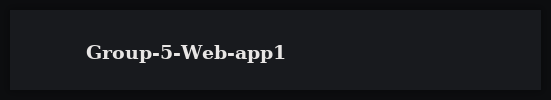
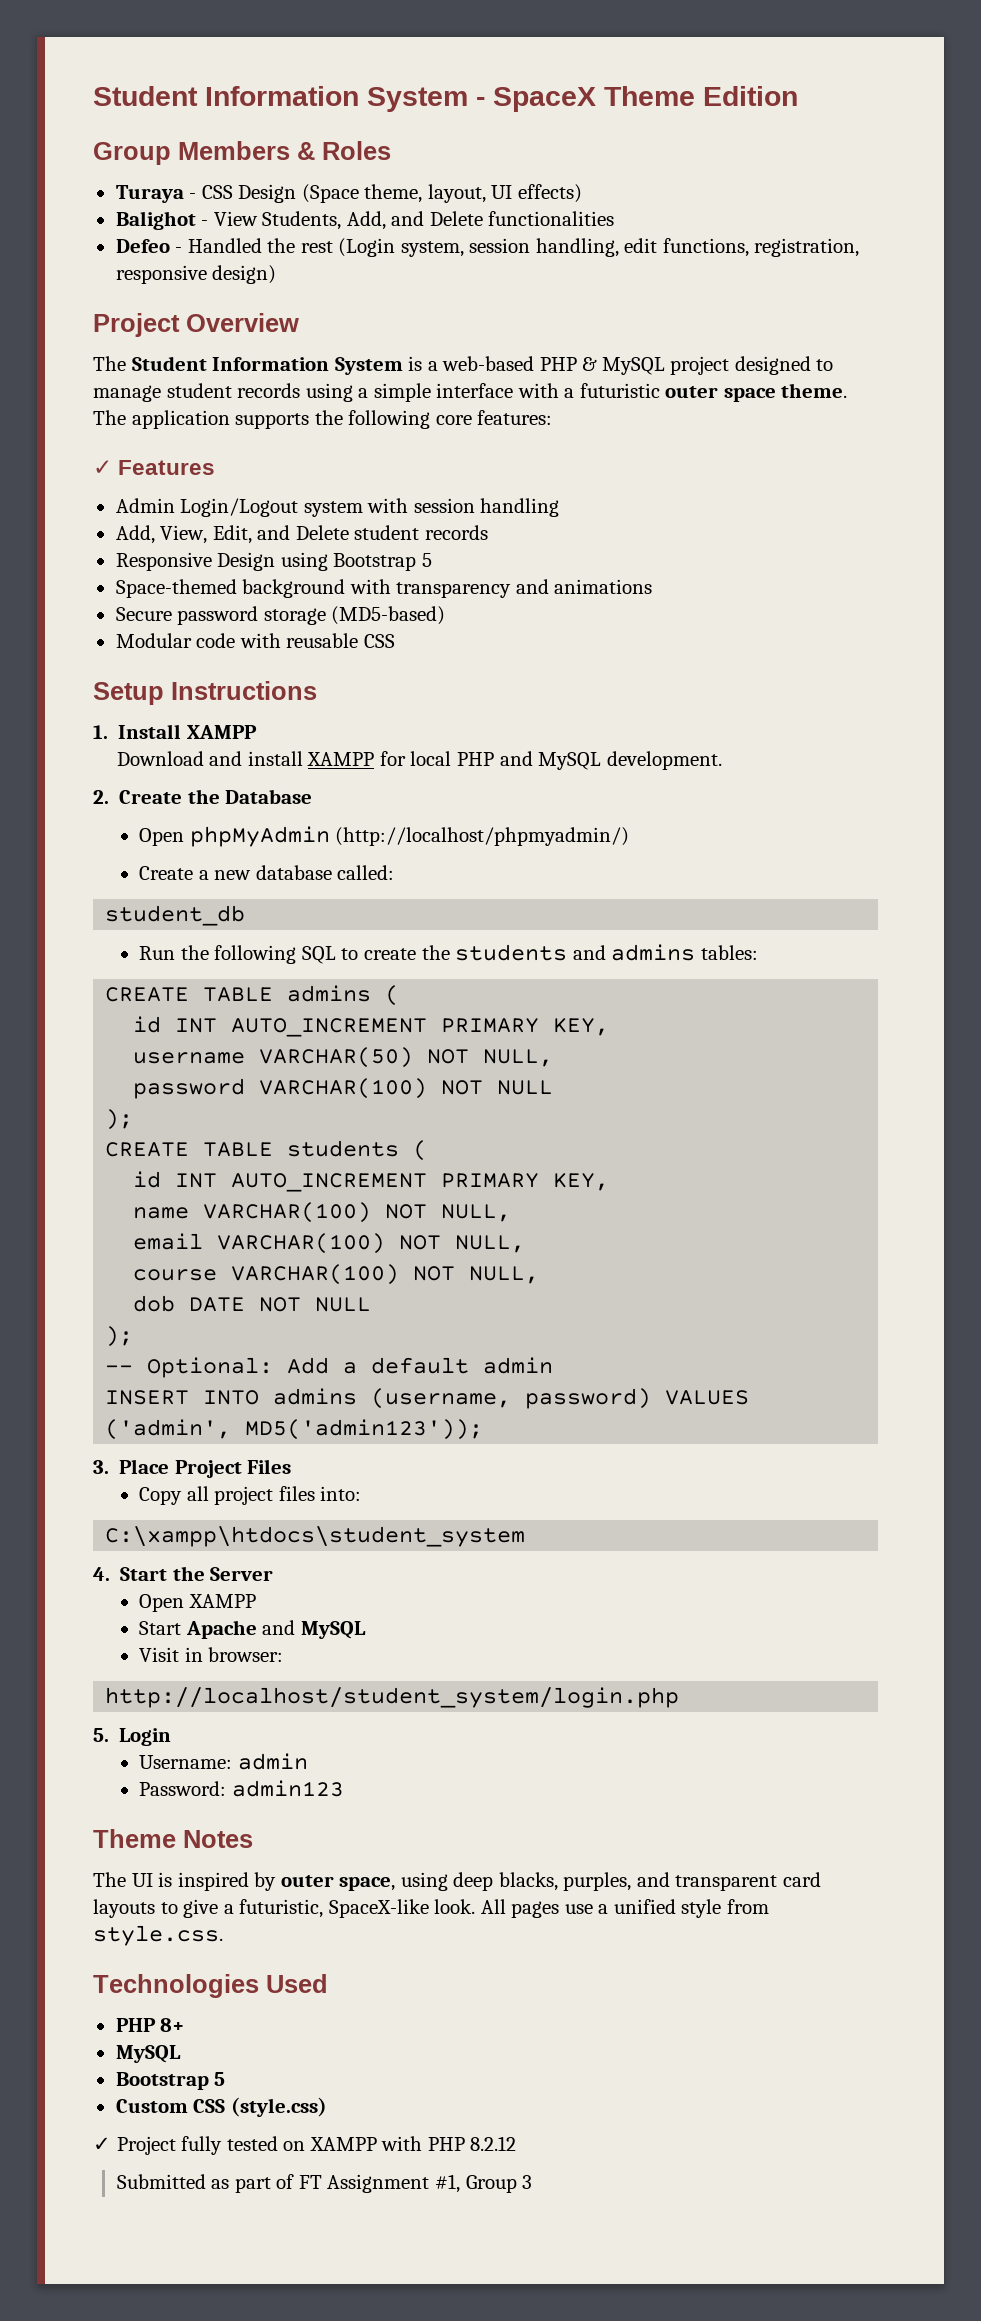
- Group-5-Web-app1
+ Student Information System - SpaceX Theme Edition
+ Group Members & Roles
+ Turaya - CSS Design (Space theme, layout, UI effects)
+ Balighot - View Students, Add, and Delete functionalities
+ Defeo - Handled the rest (Login system, session handling, edit functions, registration, responsive design)
+ Project Overview
+ The Student Information System is a web-based PHP & MySQL project designed to manage student records using a simple interface with a futuristic outer space theme. The application supports the following core features:
+ ✓ Features
+ Admin Login/Logout system with session handling
+ Add, View, Edit, and Delete student records
+ Responsive Design using Bootstrap 5
+ Space-themed background with transparency and animations
+ Secure password storage (MD5-based)
+ Modular code with reusable CSS
+ Setup Instructions
+ 1. Install XAMPP
+ Download and install XAMPP for local PHP and MySQL development.
+ 2. Create the Database
+ Open phpMyAdmin (http://localhost/phpmyadmin/)
+ Create a new database called:
+ student_db
+ Run the following SQL to create the students and admins tables:
+ CREATE TABLE admins (
+ id INT AUTO_INCREMENT PRIMARY KEY,
+ username VARCHAR(50) NOT NULL,
+ password VARCHAR(100) NOT NULL
+ );
+ CREATE TABLE students (
+ id INT AUTO_INCREMENT PRIMARY KEY,
+ name VARCHAR(100) NOT NULL,
+ email VARCHAR(100) NOT NULL,
+ course VARCHAR(100) NOT NULL,
+ dob DATE NOT NULL
+ );
+ -- Optional: Add a default admin
+ INSERT INTO admins (username, password) VALUES ('admin', MD5('admin123'));
+ 3. Place Project Files
+ Copy all project files into:
+ C:\xampp\htdocs\student_system
+ 4. Start the Server
+ Open XAMPP
+ Start Apache and MySQL
+ Visit in browser:
+ http://localhost/student_system/login.php
+ 5. Login
+ Username: admin
+ Password: admin123
+ Theme Notes
+ The UI is inspired by outer space, using deep blacks, purples, and transparent card layouts to give a futuristic, SpaceX-like look. All pages use a unified style from style.css.
+ Technologies Used
+ PHP 8+
+ MySQL
+ Bootstrap 5
+ Custom CSS (style.css)
+ ✓ Project fully tested on XAMPP with PHP 8.2.12
+ Submitted as part of FT Assignment #1, Group 3

